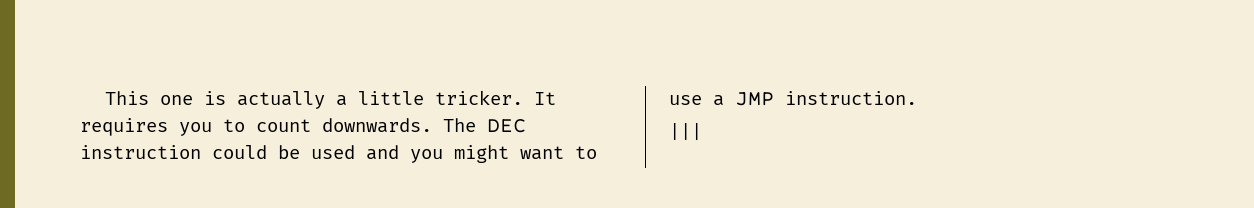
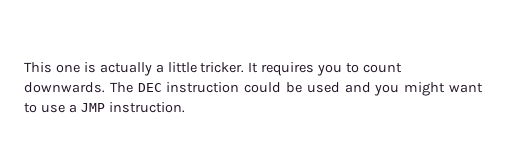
- |||

